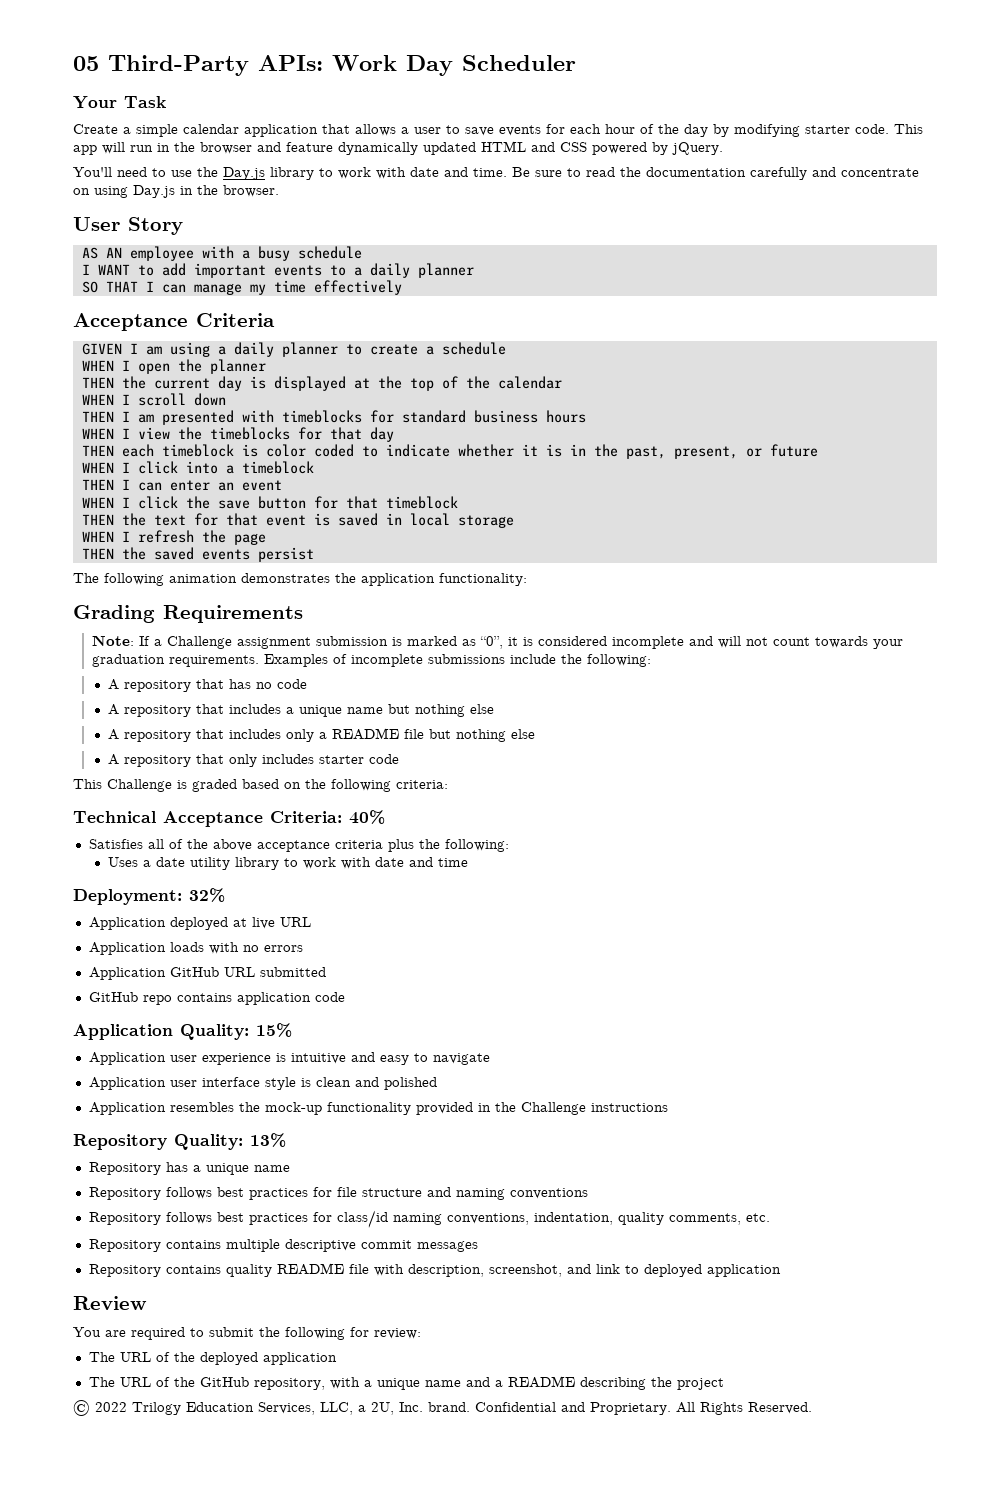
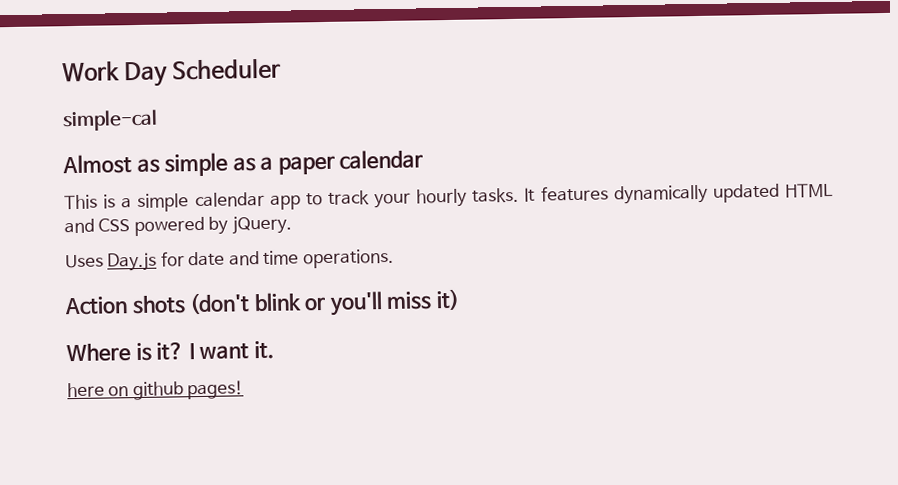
- 05 Third-Party APIs: Work Day Scheduler
+ Work Day Scheduler
- Your Task
- Create a simple calendar application that allows a user to save events for each hour of the day by modifying starter code. This app will run in the browser and feature dynamically updated HTML and CSS powered by jQuery.
+ simple-cal
+ Almost as simple as a paper calendar
+ This is a simple calendar app to track your hourly tasks. It features dynamically updated HTML and CSS powered by jQuery.
- You'll need to use the Day.js library to work with date and time. Be sure to read the documentation carefully and concentrate on using Day.js in the browser.
- User Story
- AS AN employee with a busy schedule
- I WANT to add important events to a daily planner
- SO THAT I can manage my time effectively
- Acceptance Criteria
- GIVEN I am using a daily planner to create a schedule
- WHEN I open the planner
- THEN the current day is displayed at the top of the calendar
- WHEN I scroll down
- THEN I am presented with timeblocks for standard business hours
- WHEN I view the timeblocks for that day
- THEN each timeblock is color coded to indicate whether it is in the past, present, or future
- WHEN I click into a timeblock
- THEN I can enter an event
- WHEN I click the save button for that timeblock
- THEN the text for that event is saved in local storage
- WHEN I refresh the page
- THEN the saved events persist
- The following animation demonstrates the application functionality:
- Grading Requirements
- Note: If a Challenge assignment submission is marked as “0”, it is considered incomplete and will not count towards your graduation requirements. Examples of incomplete submissions include the following:
- A repository that has no code
- A repository that includes a unique name but nothing else
- A repository that includes only a README file but nothing else
- A repository that only includes starter code
- This Challenge is graded based on the following criteria:
- Technical Acceptance Criteria: 40%
- Satisfies all of the above acceptance criteria plus the following:
- Uses a date utility library to work with date and time
- Deployment: 32%
- Application deployed at live URL
- Application loads with no errors
- Application GitHub URL submitted
- GitHub repo contains application code
- Application Quality: 15%
- Application user experience is intuitive and easy to navigate
- Application user interface style is clean and polished
- Application resembles the mock-up functionality provided in the Challenge instructions
- Repository Quality: 13%
- Repository has a unique name
- Repository follows best practices for file structure and naming conventions
- Repository follows best practices for class/id naming conventions, indentation, quality comments, etc.
- Repository contains multiple descriptive commit messages
- Repository contains quality README file with description, screenshot, and link to deployed application
- Review
- You are required to submit the following for review:
- The URL of the deployed application
- The URL of the GitHub repository, with a unique name and a README describing the project
- © 2022 Trilogy Education Services, LLC, a 2U, Inc. brand. Confidential and Proprietary. All Rights Reserved.
+ Uses Day.js for date and time operations.
+ Action shots (don't blink or you'll miss it)
+ Where is it? I want it.
+ here on github pages!

